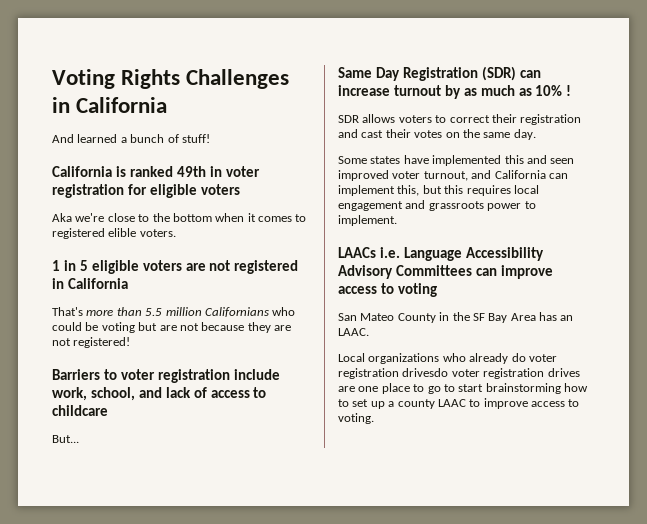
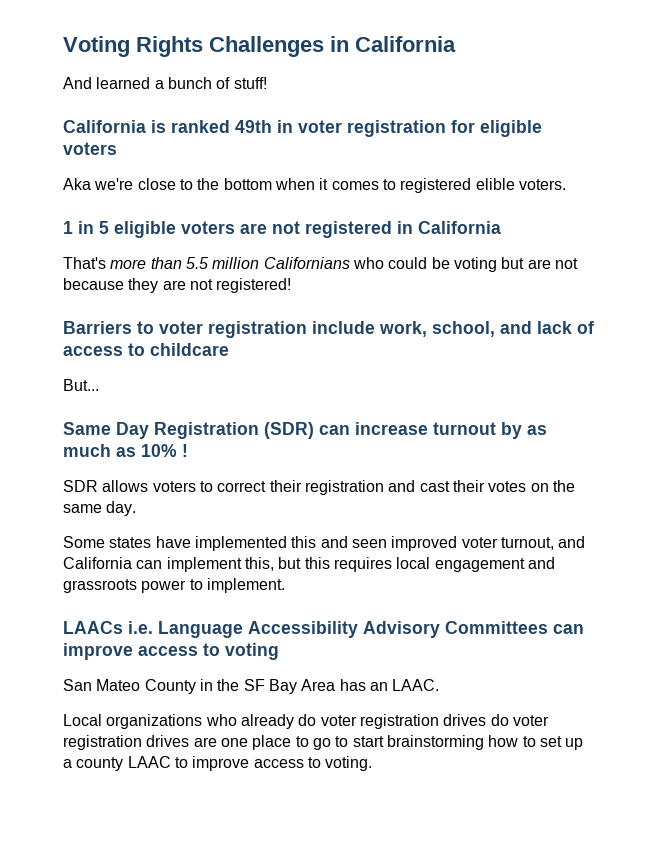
- Local organizations who already do voter registration drivesdo voter registration drives are one place to go to start brainstorming how to set up a county LAAC to improve access to voting.
+ Local organizations who already do voter registration drives do voter registration drives are one place to go to start brainstorming how to set up a county LAAC to improve access to voting.

